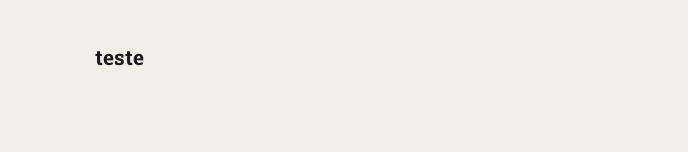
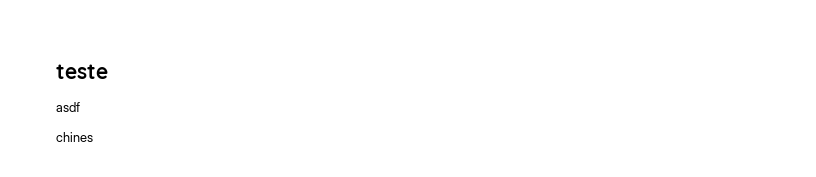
+ asdf
+ chines

